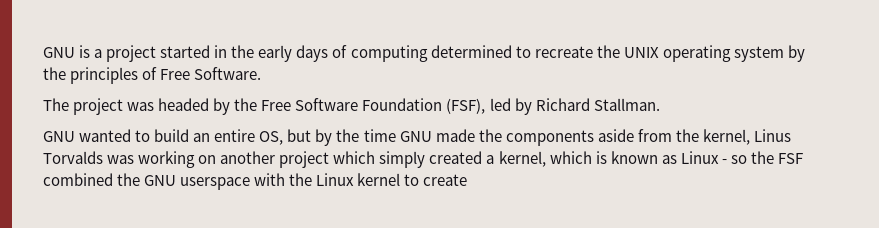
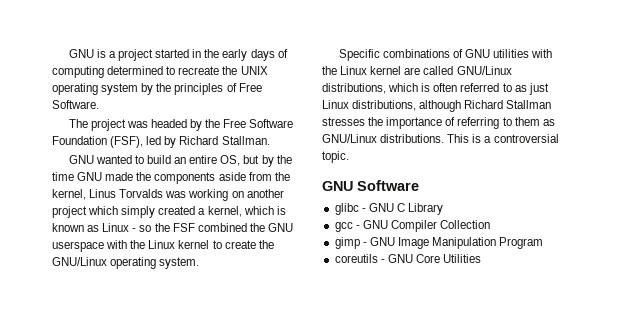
- GNU wanted to build an entire OS, but by the time GNU made the components aside from the kernel, Linus Torvalds was working on another project which simply created a kernel, which is known as Linux - so the FSF combined the GNU userspace with the Linux kernel to create
+ GNU wanted to build an entire OS, but by the time GNU made the components aside from the kernel, Linus Torvalds was working on another project which simply created a kernel, which is known as Linux - so the FSF combined the GNU userspace with the Linux kernel to create the GNU/Linux operating system.
+ Specific combinations of GNU utilities with the Linux kernel are called GNU/Linux distributions, which is often referred to as just Linux distributions, although Richard Stallman stresses the importance of referring to them as GNU/Linux distributions. This is a controversial topic.
+ GNU Software
+ glibc - GNU C Library
+ gcc - GNU Compiler Collection
+ gimp - GNU Image Manipulation Program
+ coreutils - GNU Core Utilities

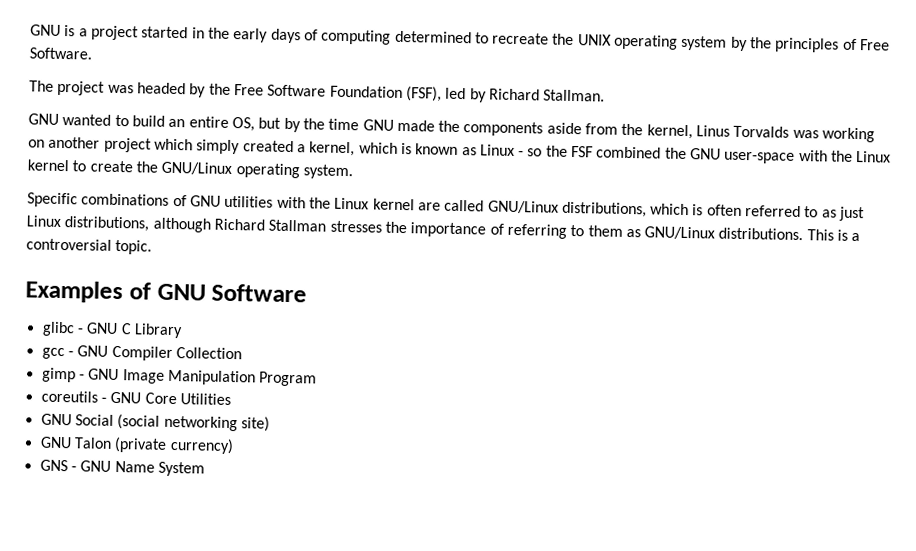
- GNU wanted to build an entire OS, but by the time GNU made the components aside from the kernel, Linus Torvalds was working on another project which simply created a kernel, which is known as Linux - so the FSF combined the GNU userspace with the Linux kernel to create the GNU/Linux operating system.
+ GNU wanted to build an entire OS, but by the time GNU made the components aside from the kernel, Linus Torvalds was working on another project which simply created a kernel, which is known as Linux - so the FSF combined the GNU user-space with the Linux kernel to create the GNU/Linux operating system.
- GNU Software
+ Examples of GNU Software
+ GNU Social (social networking site)
+ GNU Talon (private currency)
+ GNS - GNU Name System

